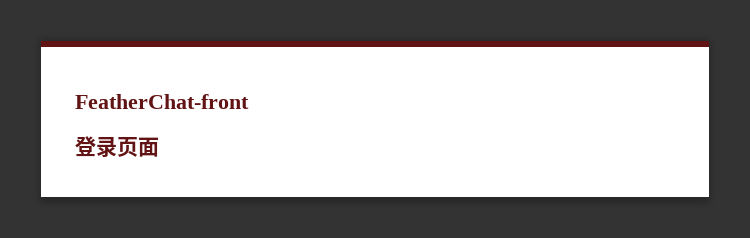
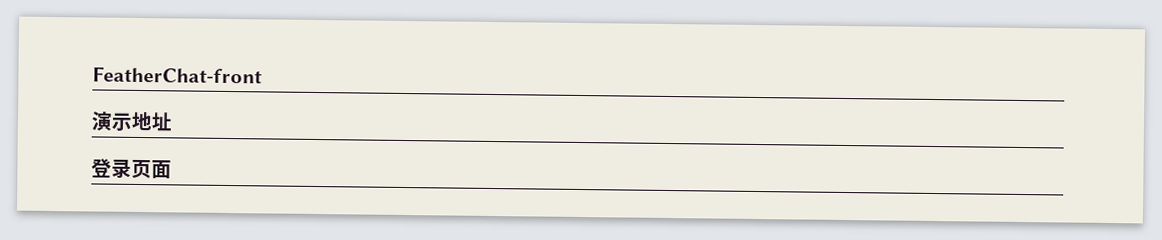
+ 演示地址

